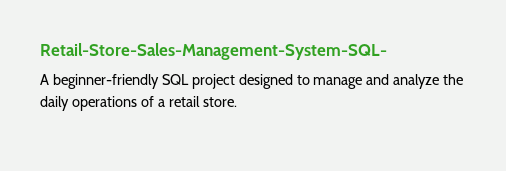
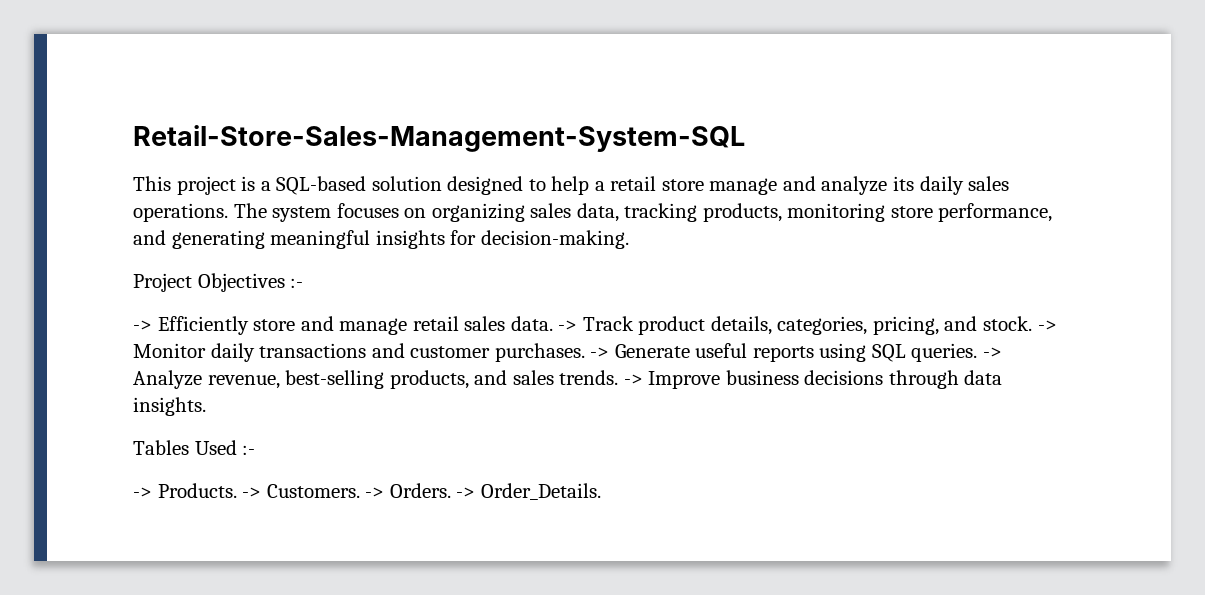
- Retail-Store-Sales-Management-System-SQL-
- A beginner-friendly SQL project designed to manage and analyze the daily operations of a retail store.
+ Retail-Store-Sales-Management-System-SQL
+ This project is a SQL-based solution designed to help a retail store manage and analyze its daily sales operations. The system focuses on organizing sales data, tracking products, monitoring store performance, and generating meaningful insights for decision-making.
+ Project Objectives :-
+ -> Efficiently store and manage retail sales data. -> Track product details, categories, pricing, and stock. -> Monitor daily transactions and customer purchases. -> Generate useful reports using SQL queries. -> Analyze revenue, best-selling products, and sales trends. -> Improve business decisions through data insights.
+ Tables Used :-
+ -> Products. -> Customers. -> Orders. -> Order_Details.

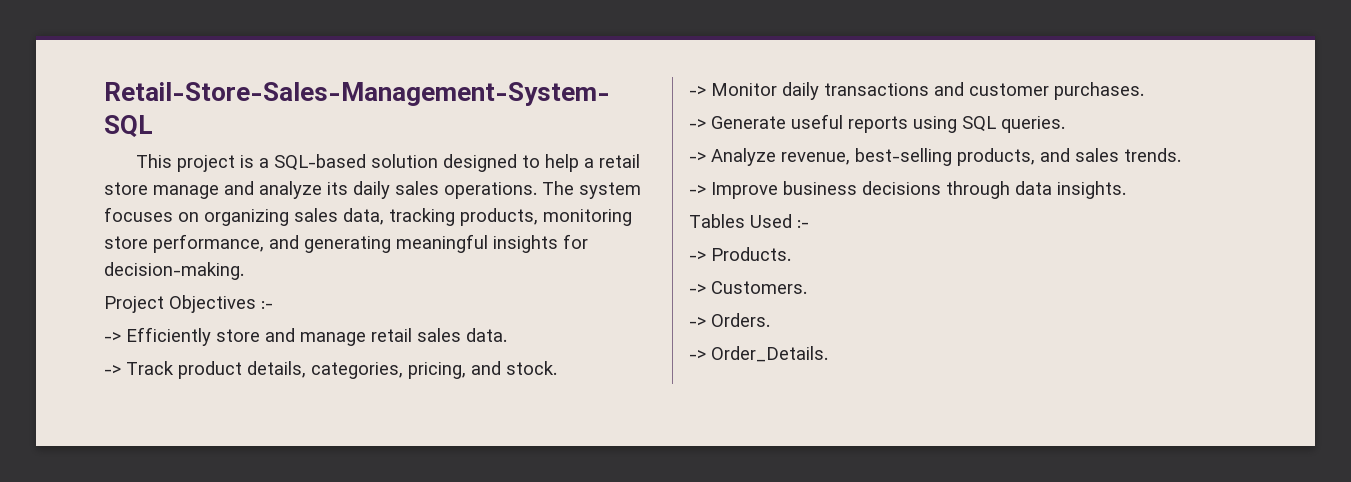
- -> Efficiently store and manage retail sales data. -> Track product details, categories, pricing, and stock. -> Monitor daily transactions and customer purchases. -> Generate useful reports using SQL queries. -> Analyze revenue, best-selling products, and sales trends. -> Improve business decisions through data insights.
+ -> Efficiently store and manage retail sales data.
+ -> Track product details, categories, pricing, and stock.
+ -> Monitor daily transactions and customer purchases.
+ -> Generate useful reports using SQL queries.
+ -> Analyze revenue, best-selling products, and sales trends.
+ -> Improve business decisions through data insights.
- -> Products. -> Customers. -> Orders. -> Order_Details.
+ -> Products.
+ -> Customers.
+ -> Orders.
+ -> Order_Details.

